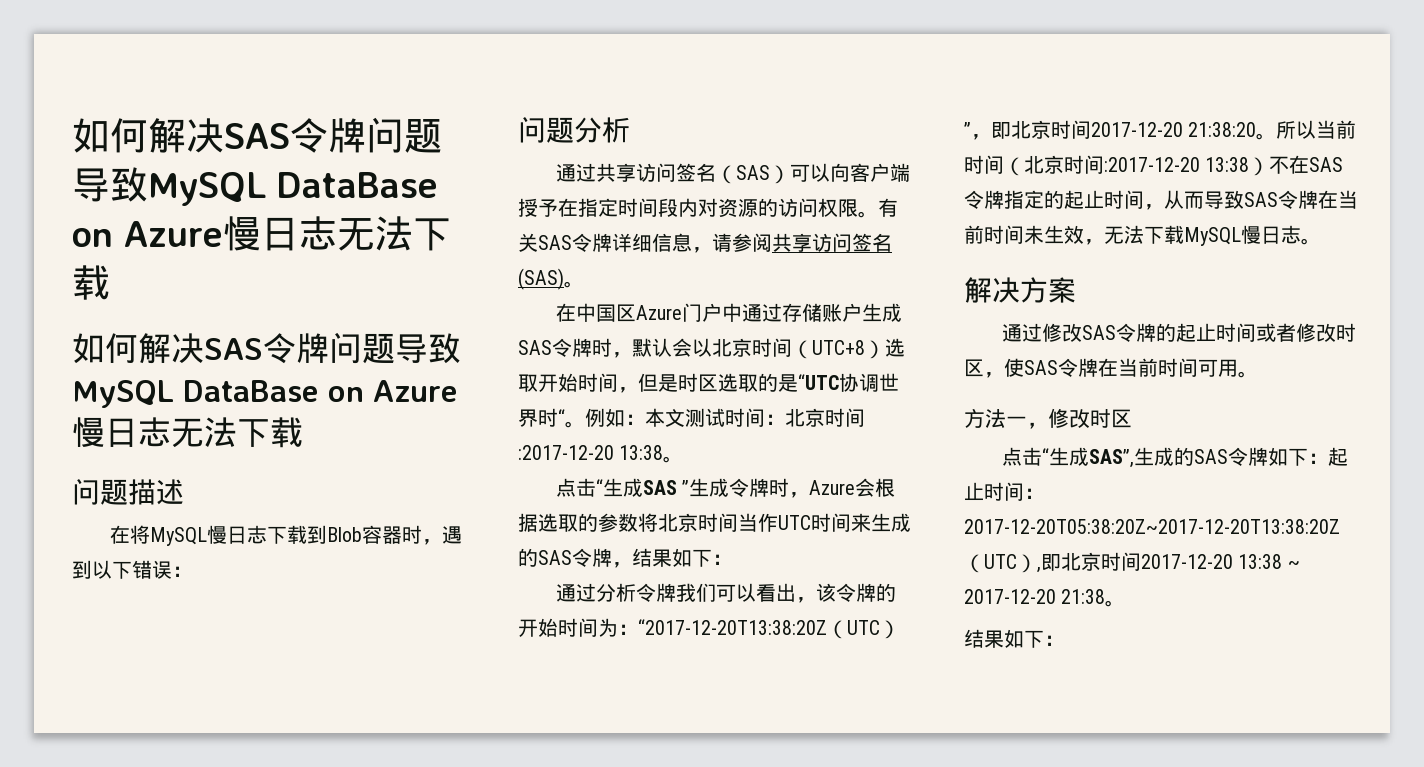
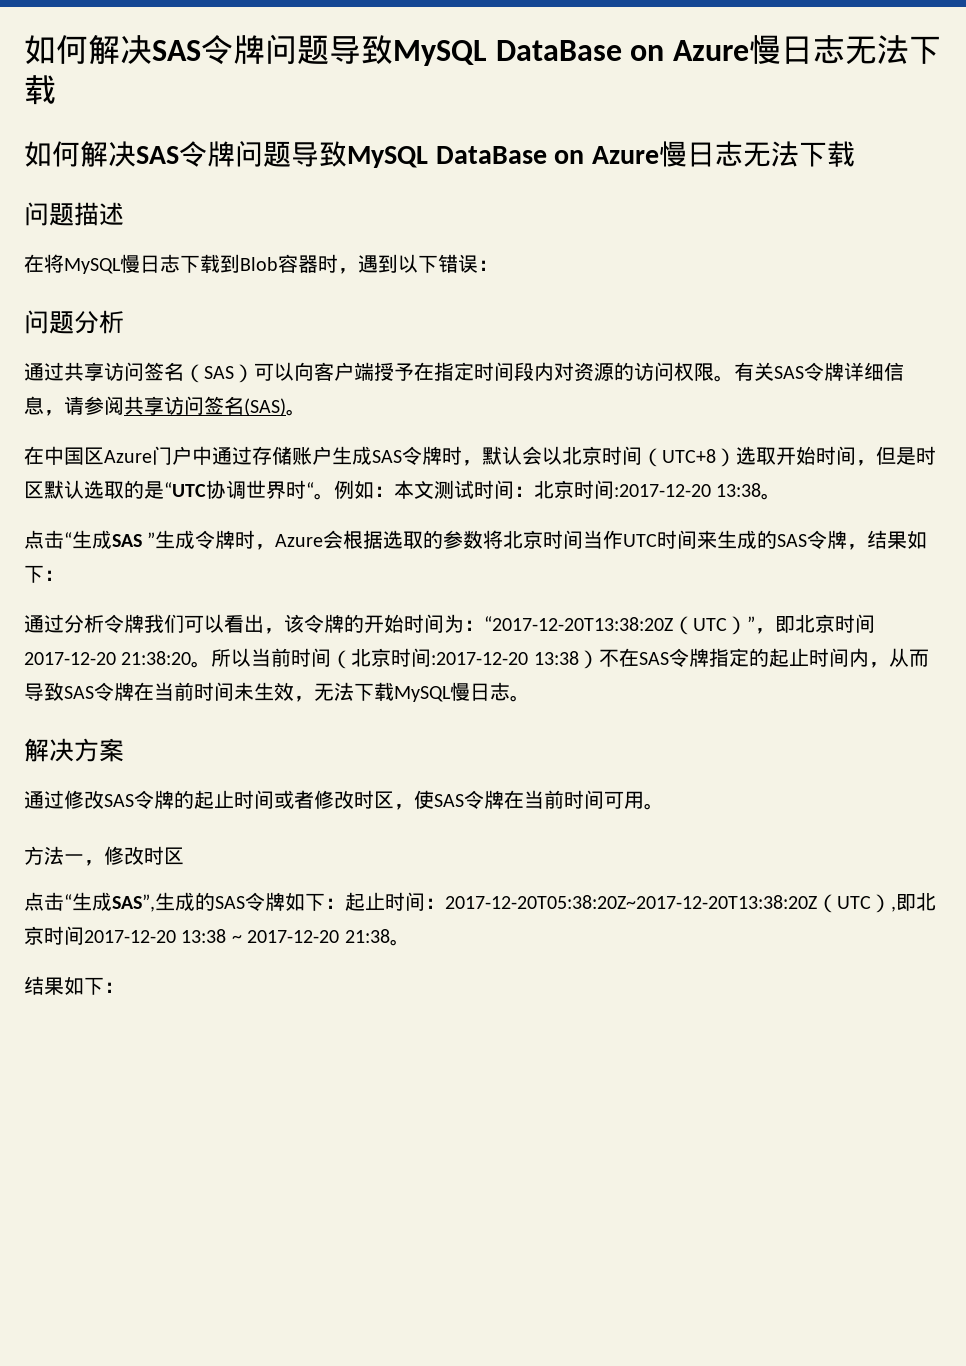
- 在中国区Azure门户中通过存储账户生成SAS令牌时，默认会以北京时间（UTC+8）选取开始时间，但是时区选取的是“UTC协调世界时“。
+ 在中国区Azure门户中通过存储账户生成SAS令牌时，默认会以北京时间（UTC+8）选取开始时间，但是时区默认选取的是“UTC协调世界时“。
- 所以当前时间（北京时间:2017-12-20 13:38）不在SAS令牌指定的起止时间，从而导致SAS令牌在当前时间未生效，无法下载MySQL慢日志。
+ 所以当前时间（北京时间:2017-12-20 13:38）不在SAS令牌指定的起止时间内，从而导致SAS令牌在当前时间未生效，无法下载MySQL慢日志。

